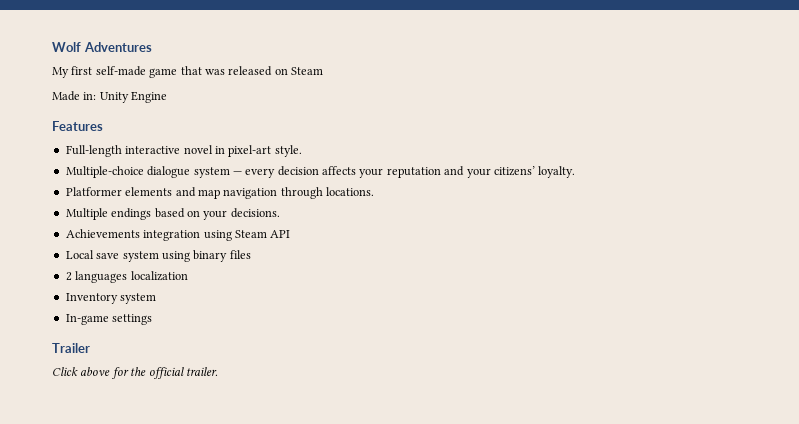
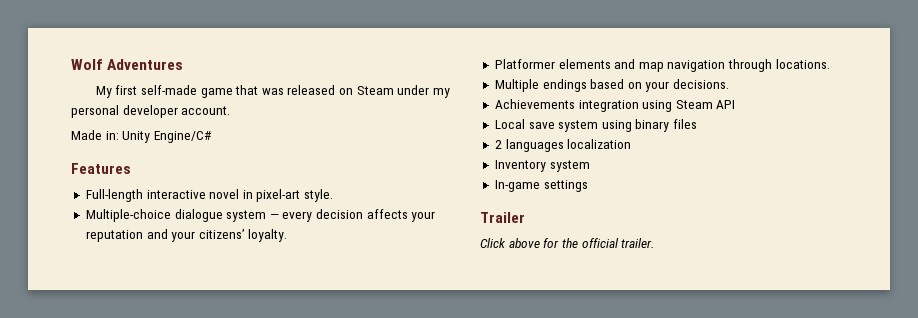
- My first self-made game that was released on Steam
+ My first self-made game that was released on Steam under my personal developer account.
- Made in: Unity Engine
+ Made in: Unity Engine/C#

